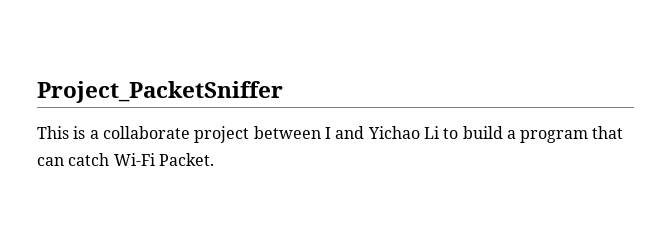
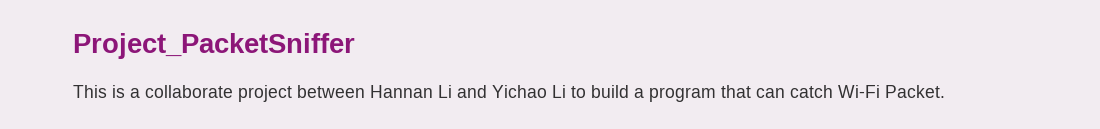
- This is a collaborate project between I and Yichao Li to build a program that can catch Wi-Fi Packet.
+ This is a collaborate project between Hannan Li and Yichao Li to build a program that can catch Wi-Fi Packet.

